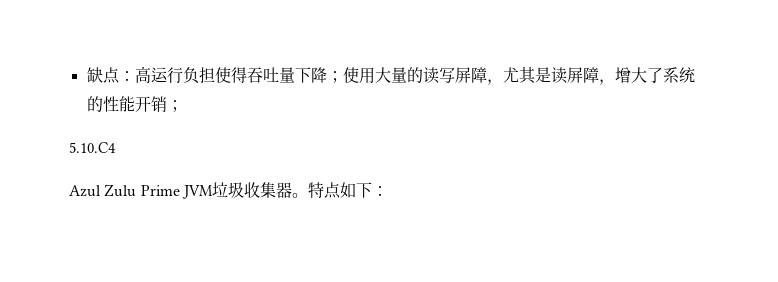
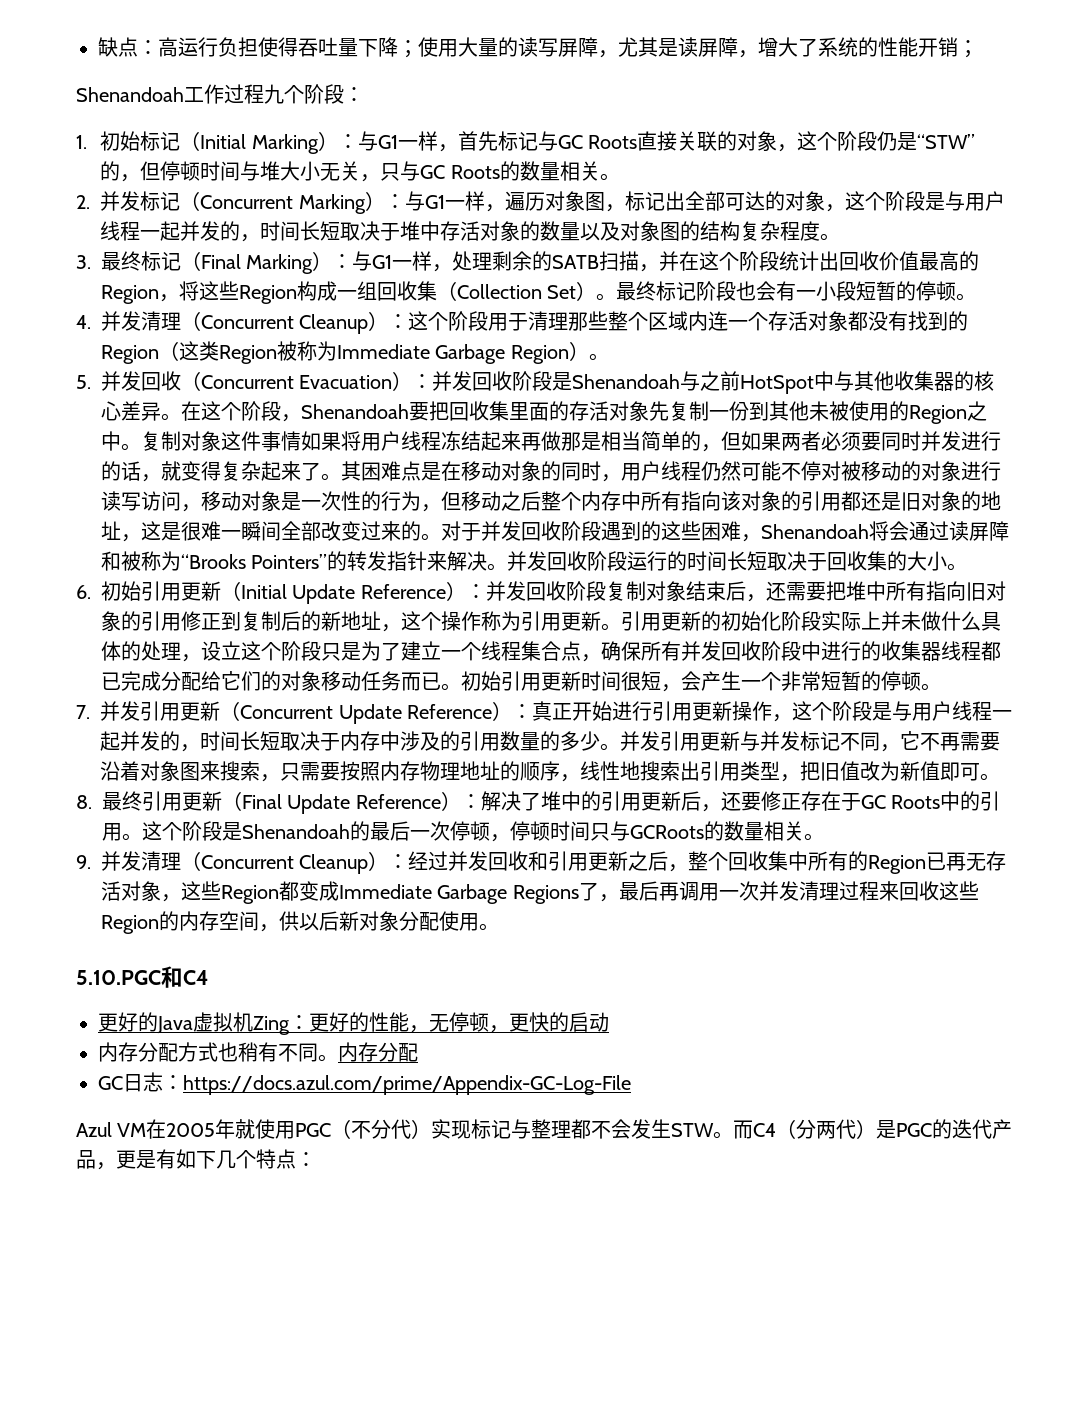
- 5.10.C4
- Azul Zulu Prime JVM垃圾收集器。特点如下：
+ Shenandoah工作过程九个阶段：
+ 1.初始标记（Initial Marking）：与G1一样，首先标记与GC Roots直接关联的对象，这个阶段仍是“STW”的，但停顿时间与堆大小无关，只与GC Roots的数量相关。
+ 2.并发标记（Concurrent Marking）：与G1一样，遍历对象图，标记出全部可达的对象，这个阶段是与用户线程一起并发的，时间长短取决于堆中存活对象的数量以及对象图的结构复杂程度。
+ 3.最终标记（Final Marking）：与G1一样，处理剩余的SATB扫描，并在这个阶段统计出回收价值最高的Region，将这些Region构成一组回收集（Collection Set）。最终标记阶段也会有一小段短暂的停顿。
+ 4.并发清理（Concurrent Cleanup）：这个阶段用于清理那些整个区域内连一个存活对象都没有找到的Region（这类Region被称为Immediate Garbage Region）。
+ 5.并发回收（Concurrent Evacuation）：并发回收阶段是Shenandoah与之前HotSpot中与其他收集器的核心差异。在这个阶段，Shenandoah要把回收集里面的存活对象先复制一份到其他未被使用的Region之中。复制对象这件事情如果将用户线程冻结起来再做那是相当简单的，但如果两者必须要同时并发进行的话，就变得复杂起来了。其困难点是在移动对象的同时，用户线程仍然可能不停对被移动的对象进行读写访问，移动对象是一次性的行为，但移动之后整个内存中所有指向该对象的引用都还是旧对象的地址，这是很难一瞬间全部改变过来的。对于并发回收阶段遇到的这些困难，Shenandoah将会通过读屏障和被称为“Brooks Pointers”的转发指针来解决。并发回收阶段运行的时间长短取决于回收集的大小。
+ 6.初始引用更新（Initial Update Reference）：并发回收阶段复制对象结束后，还需要把堆中所有指向旧对象的引用修正到复制后的新地址，这个操作称为引用更新。引用更新的初始化阶段实际上并未做什么具体的处理，设立这个阶段只是为了建立一个线程集合点，确保所有并发回收阶段中进行的收集器线程都已完成分配给它们的对象移动任务而已。初始引用更新时间很短，会产生一个非常短暂的停顿。
+ 7.并发引用更新（Concurrent Update Reference）：真正开始进行引用更新操作，这个阶段是与用户线程一起并发的，时间长短取决于内存中涉及的引用数量的多少。并发引用更新与并发标记不同，它不再需要沿着对象图来搜索，只需要按照内存物理地址的顺序，线性地搜索出引用类型，把旧值改为新值即可。
+ 8.最终引用更新（Final Update Reference）：解决了堆中的引用更新后，还要修正存在于GC Roots中的引用。这个阶段是Shenandoah的最后一次停顿，停顿时间只与GCRoots的数量相关。
+ 9.并发清理（Concurrent Cleanup）：经过并发回收和引用更新之后，整个回收集中所有的Region已再无存活对象，这些Region都变成Immediate Garbage Regions了，最后再调用一次并发清理过程来回收这些Region的内存空间，供以后新对象分配使用。
+ 5.10.PGC和C4
+ 更好的Java虚拟机Zing：更好的性能，无停顿，更快的启动
+ 内存分配方式也稍有不同。内存分配
+ GC日志：https://docs.azul.com/prime/Appendix-GC-Log-File
+ Azul VM在2005年就使用PGC（不分代）实现标记与整理都不会发生STW。而C4（分两代）是PGC的迭代产品，更是有如下几个特点：

